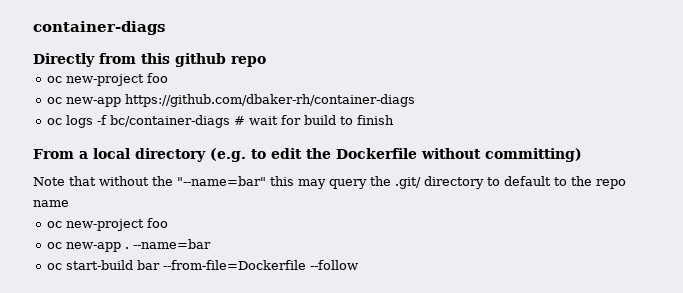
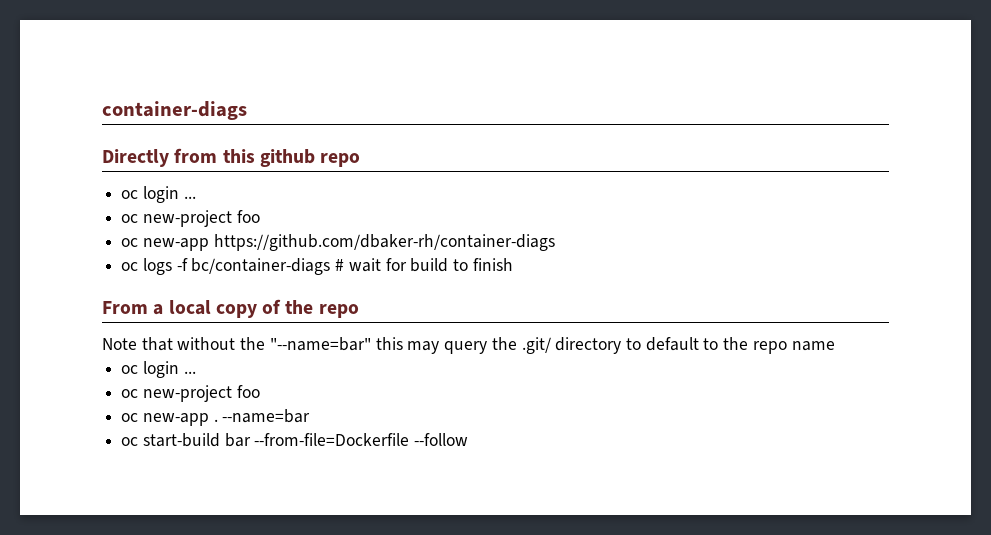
  Directly from this github repo
+ oc login ...
- From a local directory (e.g. to edit the Dockerfile without committing)
+ From a local copy of the repo
  Note that without the "--name=bar" this may query the .git/ directory to default to the repo name
+ oc login ...

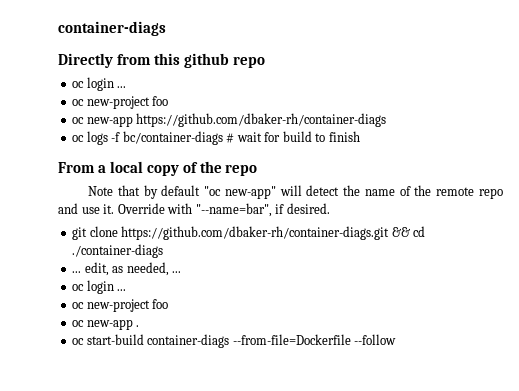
- Note that without the "--name=bar" this may query the .git/ directory to default to the repo name
+ Note that by default "oc new-app" will detect the name of the remote repo and use it. Override with "--name=bar", if desired.
+ git clone https://github.com/dbaker-rh/container-diags.git && cd ./container-diags
+ ... edit, as needed, ...
- --name=bar
- oc start-build bar --from-file=Dockerfile --follow
+ oc start-build container-diags --from-file=Dockerfile --follow

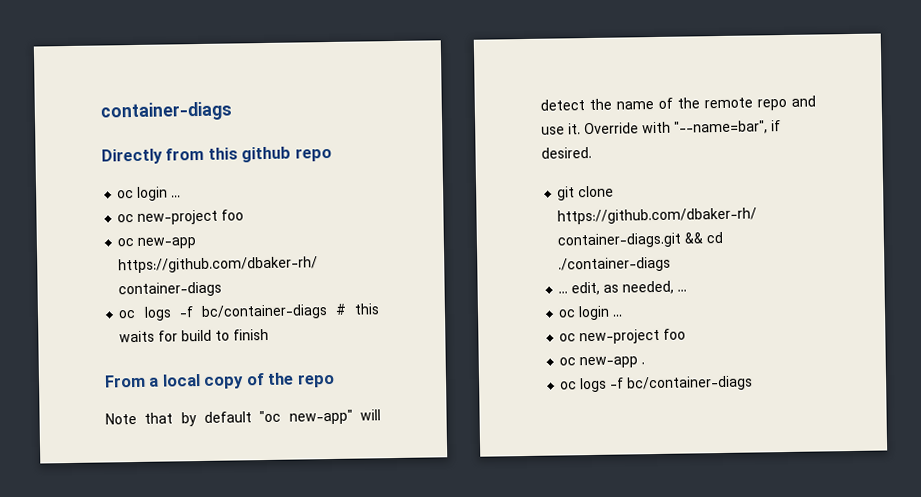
- oc logs -f bc/container-diags # wait for build to finish
+ oc logs -f bc/container-diags # this waits for build to finish
  oc new-app .
- oc start-build container-diags --from-file=Dockerfile --follow
+ oc logs -f bc/container-diags

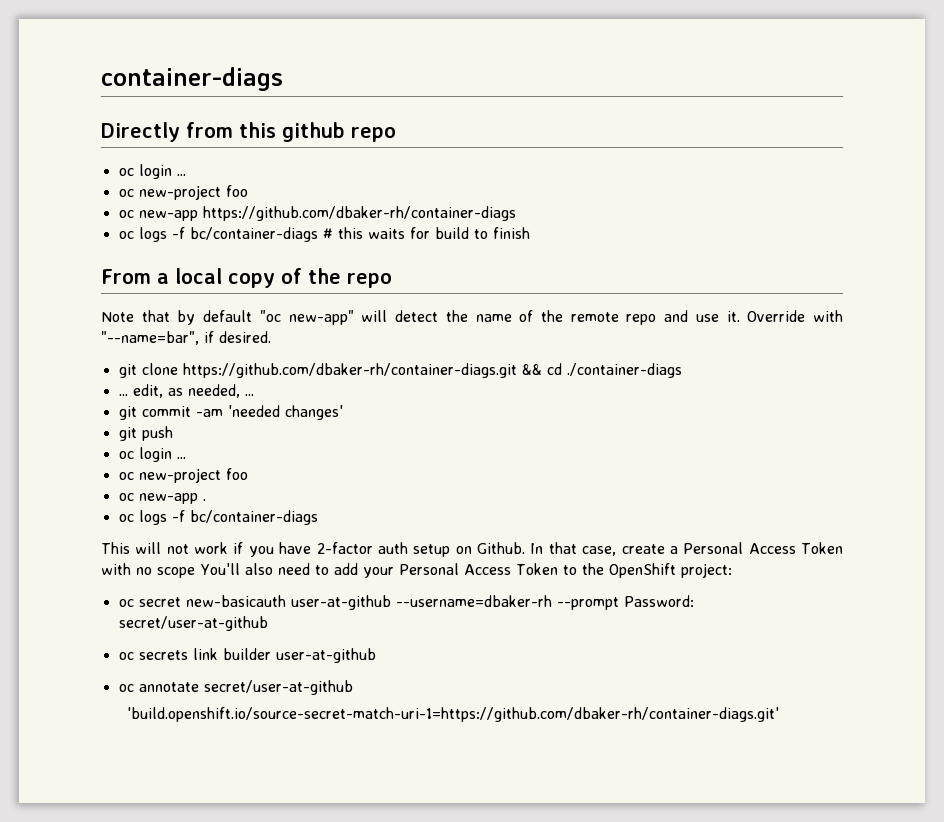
+ git commit -am 'needed changes'
+ git push
+ This will not work if you have 2-factor auth setup on Github. In that case, create a Personal Access Token with no scope You'll also need to add your Personal Access Token to the OpenShift project:
+ oc secret new-basicauth user-at-github --username=dbaker-rh --prompt Password: secret/user-at-github
+ oc secrets link builder user-at-github
+ oc annotate secret/user-at-github
+ 'build.openshift.io/source-secret-match-uri-1=https://github.com/dbaker-rh/container-diags.git'

